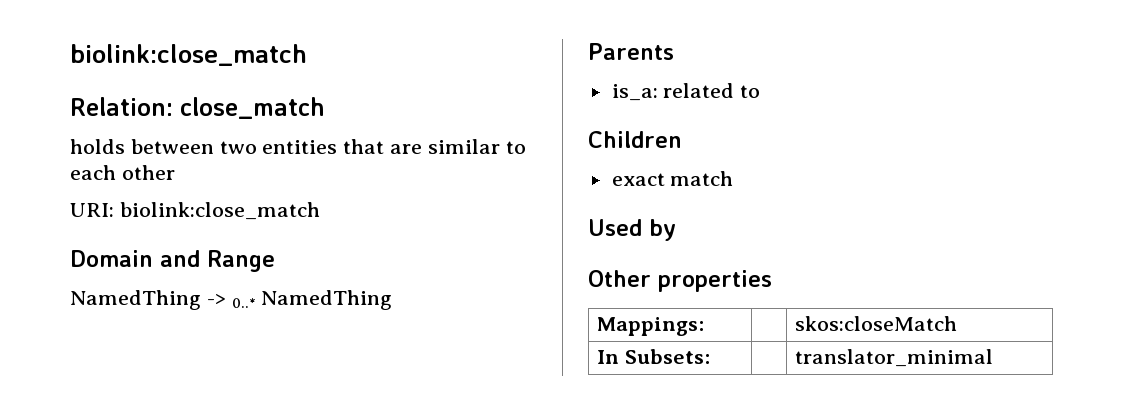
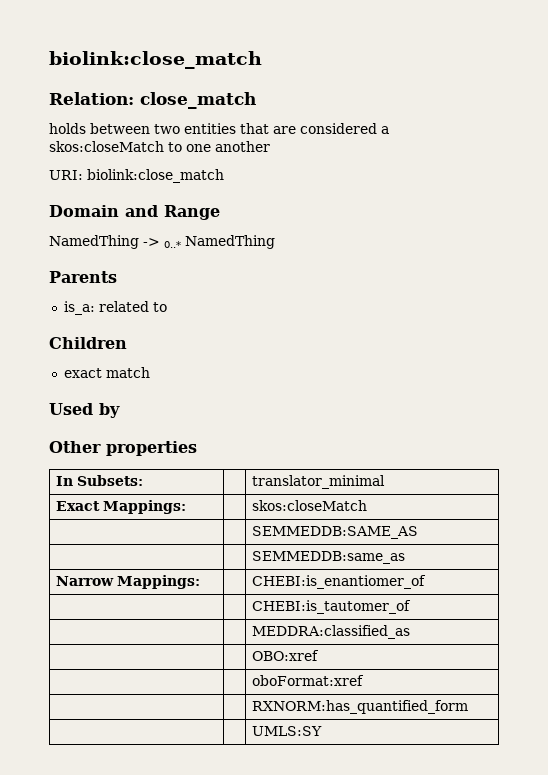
- holds between two entities that are similar to each other
+ holds between two entities that are considered a skos:closeMatch to one another
- Mappings: | | skos:closeMatch
  In Subsets: | | translator_minimal
+ Exact Mappings: | | skos:closeMatch
+ | | SEMMEDDB:SAME_AS
+ | | SEMMEDDB:same_as
+ Narrow Mappings: | | CHEBI:is_enantiomer_of
+ | | CHEBI:is_tautomer_of
+ | | MEDDRA:classified_as
+ | | OBO:xref
+ | | oboFormat:xref
+ | | RXNORM:has_quantified_form
+ | | UMLS:SY

